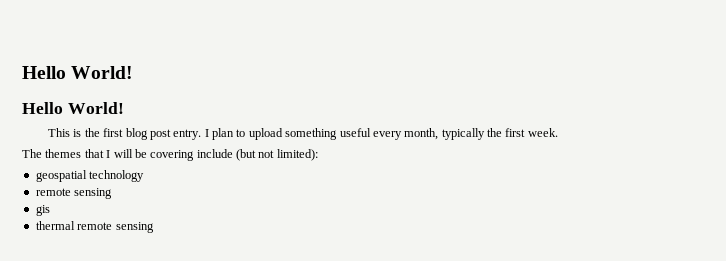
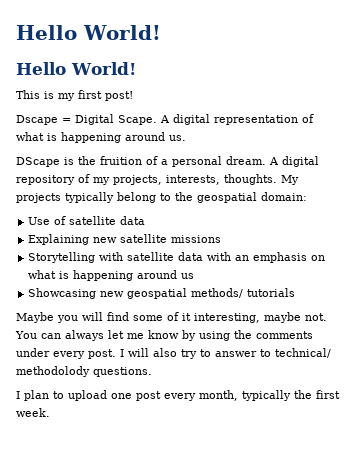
- This is the first blog post entry. I plan to upload something useful every month, typically the first week.
+ This is my first post!
+ Dscape = Digital Scape. A digital representation of what is happening around us.
+ DScape is the fruition of a personal dream. A digital repository of my projects, interests, thoughts. My projects typically belong to the geospatial domain:
+ Use of satellite data
+ Explaining new satellite missions
+ Storytelling with satellite data with an emphasis on what is happening around us
+ Showcasing new geospatial methods/ tutorials
+ Maybe you will find some of it interesting, maybe not. You can always let me know by using the comments under every post. I will also try to answer to technical/ methodolody questions.
+ I plan to upload one post every month, typically the first week.
- The themes that I will be covering include (but not limited):
- geospatial technology
- remote sensing
- gis
- thermal remote sensing

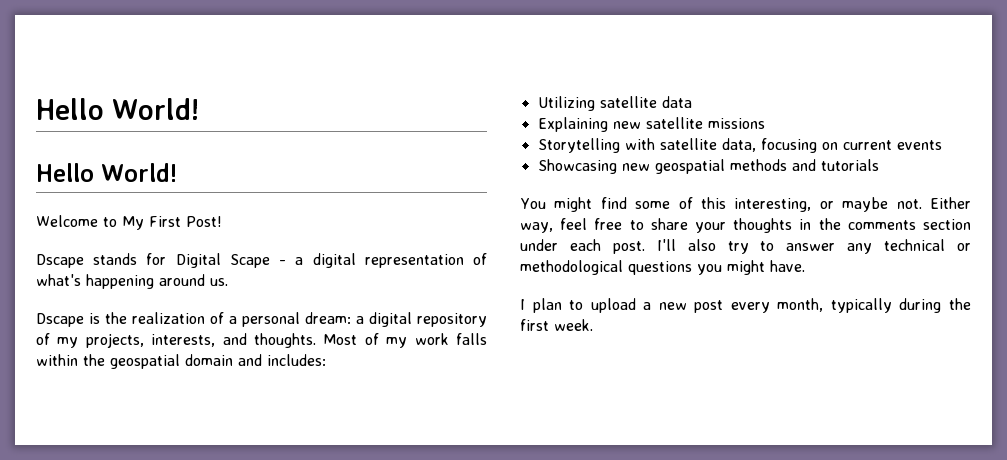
- This is my first post!
- Dscape = Digital Scape. A digital representation of what is happening around us.
+ Welcome to My First Post!
+ Dscape stands for Digital Scape - a digital representation of what's happening around us.
- DScape is the fruition of a personal dream. A digital repository of my projects, interests, thoughts. My projects typically belong to the geospatial domain:
- Use of satellite data
+ Dscape is the realization of a personal dream: a digital repository of my projects, interests, and thoughts. Most of my work falls within the geospatial domain and includes:
+ Utilizing satellite data
- Storytelling with satellite data with an emphasis on what is happening around us
+ Storytelling with satellite data, focusing on current events
- Showcasing new geospatial methods/ tutorials
+ Showcasing new geospatial methods and tutorials
- Maybe you will find some of it interesting, maybe not. You can always let me know by using the comments under every post. I will also try to answer to technical/ methodolody questions.
+ You might find some of this interesting, or maybe not. Either way, feel free to share your thoughts in the comments section under each post. I'll also try to answer any technical or methodological questions you might have.
- I plan to upload one post every month, typically the first week.
+ I plan to upload a new post every month, typically during the first week.

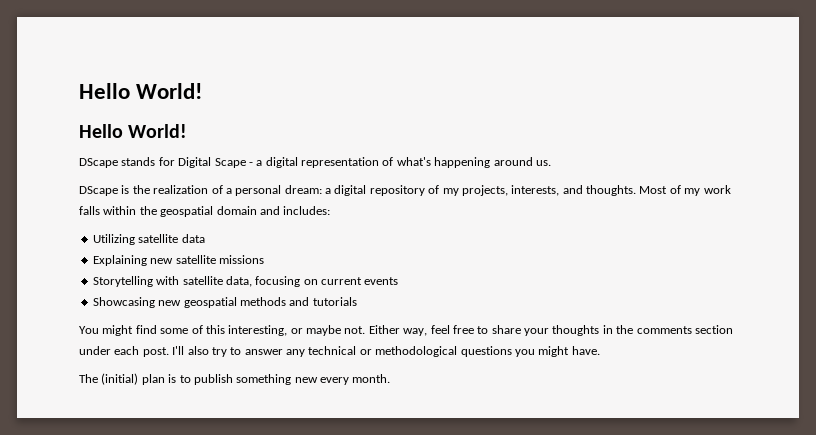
- Welcome to My First Post!
- Dscape stands for Digital Scape - a digital representation of what's happening around us.
+ DScape stands for Digital Scape - a digital representation of what's happening around us.
- Dscape is the realization of a personal dream: a digital repository of my projects, interests, and thoughts.
+ DScape is the realization of a personal dream: a digital repository of my projects, interests, and thoughts.
- I plan to upload a new post every month, typically during the first week.
+ The (initial) plan is to publish something new every month.

